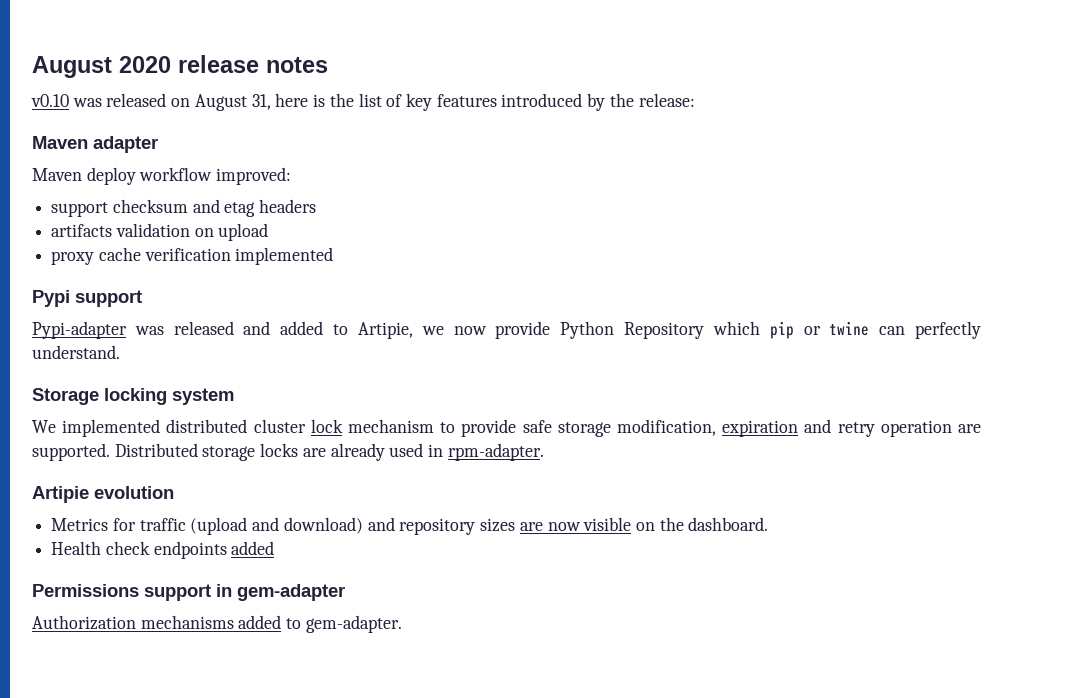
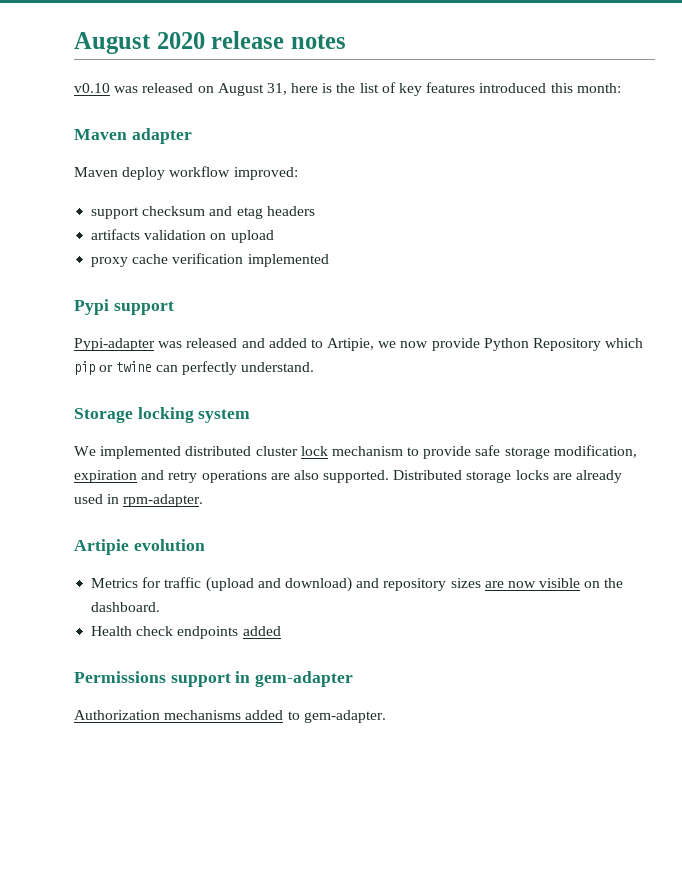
- v0.10 was released on August 31, here is the list of key features introduced by the release:
+ v0.10 was released on August 31, here is the list of key features introduced this month:
- We implemented distributed cluster lock mechanism to provide safe storage modification, expiration and retry operation are supported.
+ We implemented distributed cluster lock mechanism to provide safe storage modification, expiration and retry operations are also supported.

